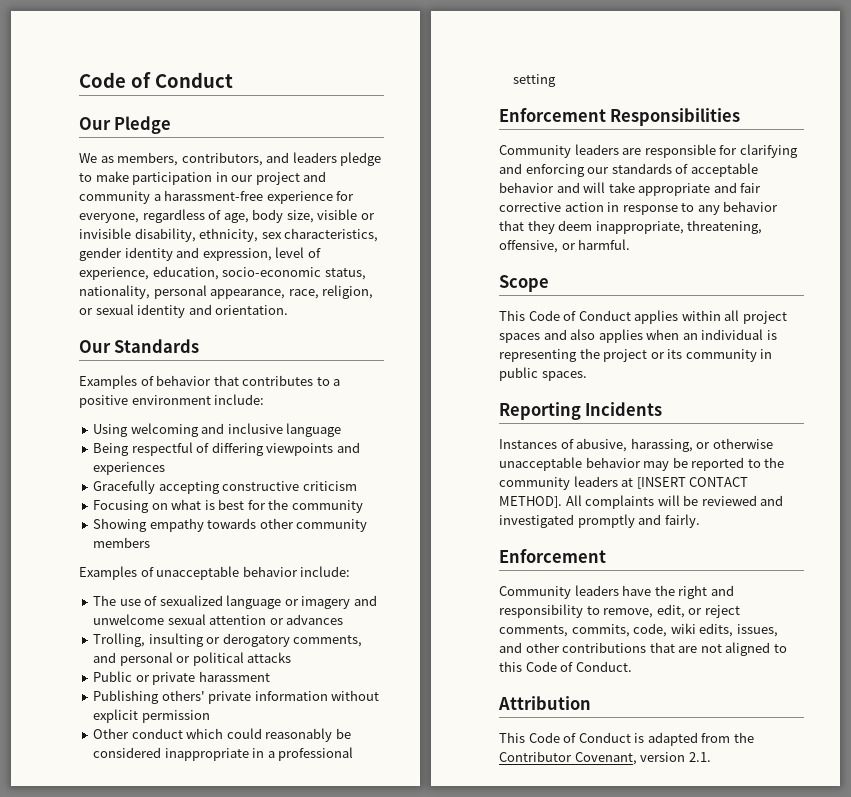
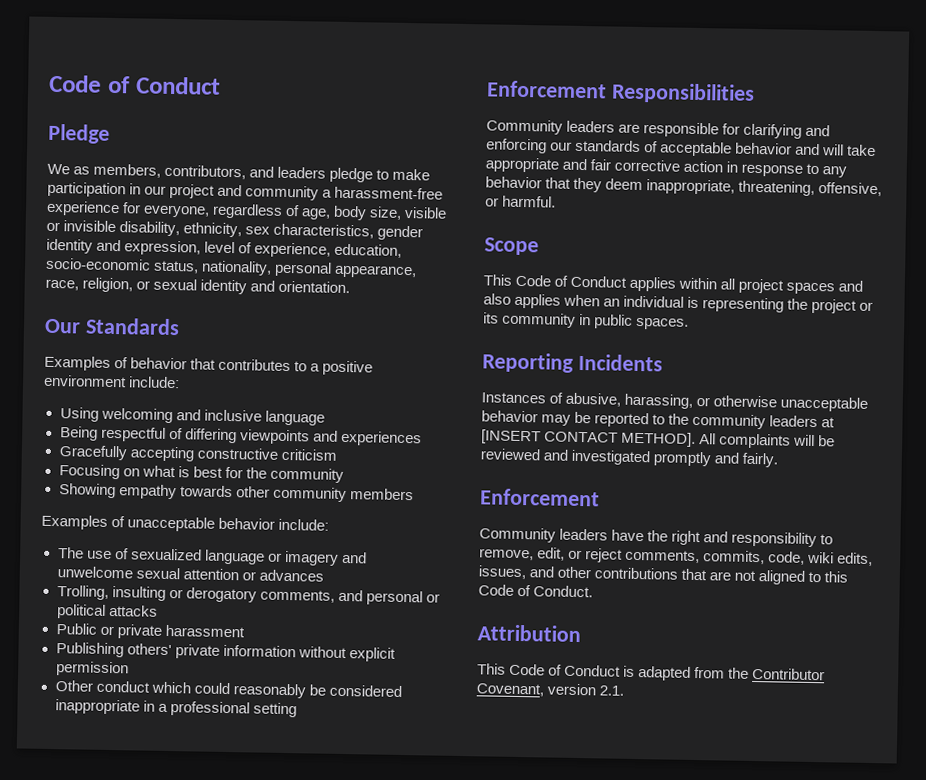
- Our Pledge
+ Pledge

